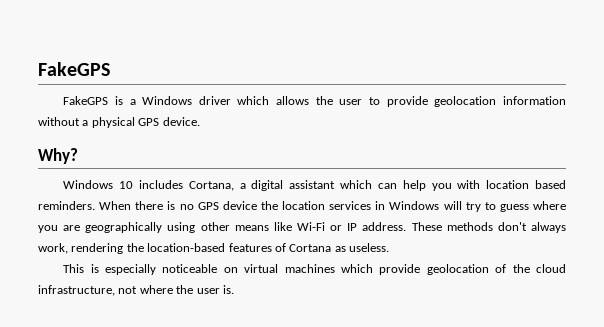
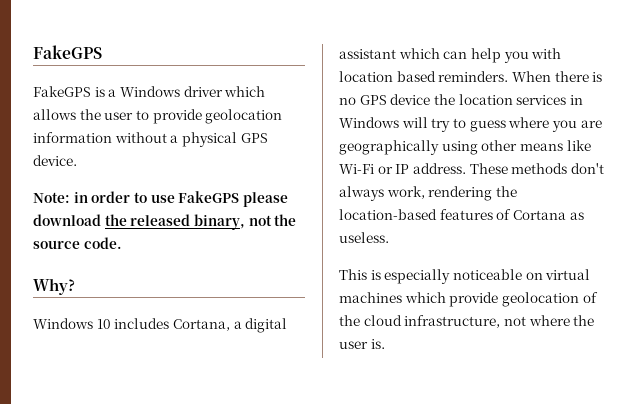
+ Note: in order to use FakeGPS please download the released binary, not the source code.

